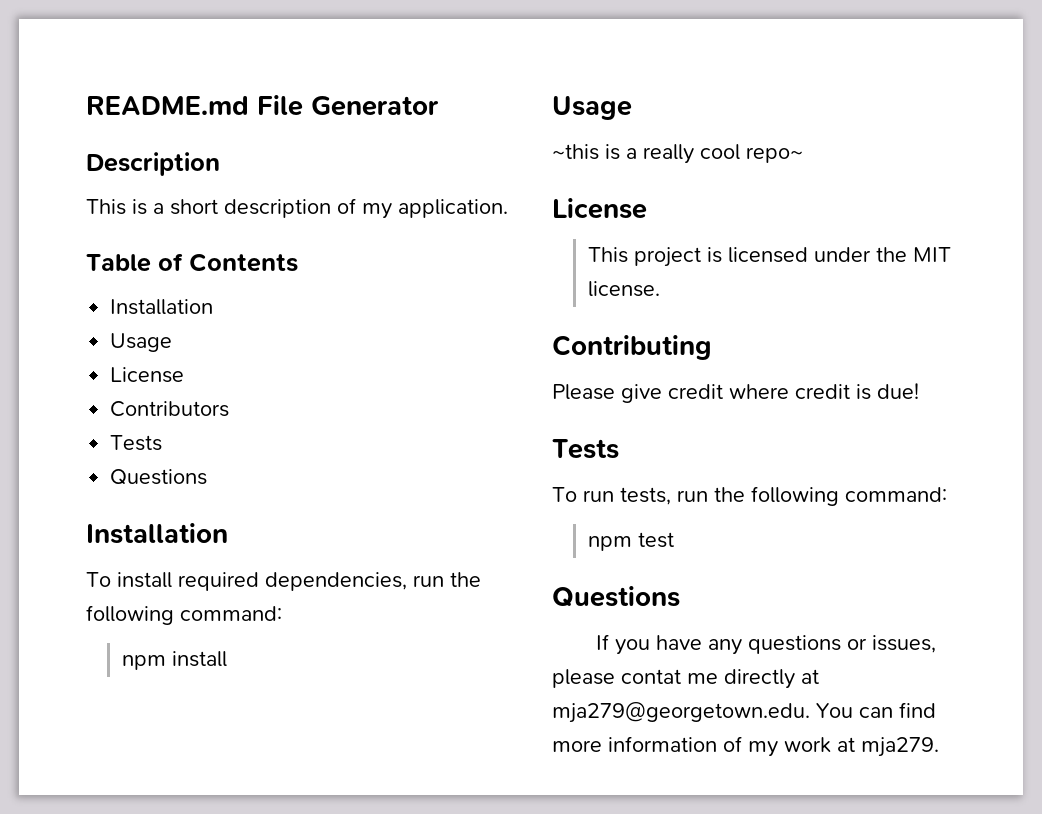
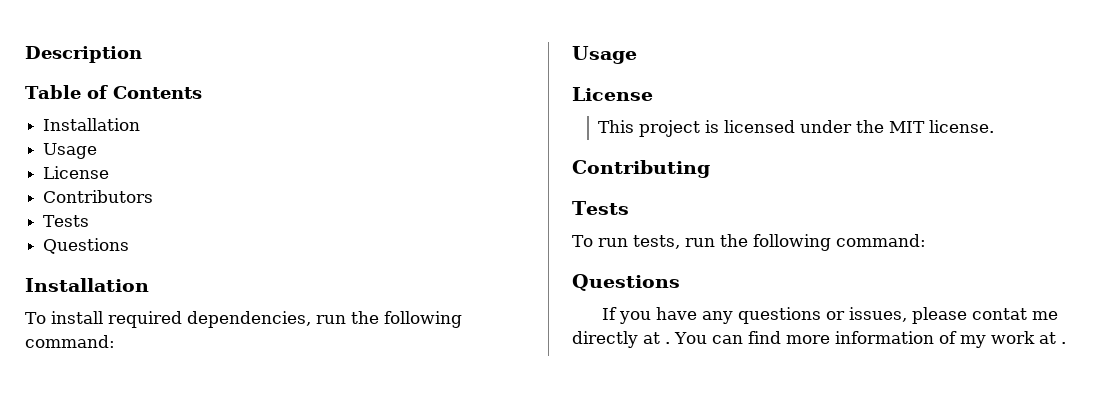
- README.md File Generator
  Description
- This is a short description of my application.
  To install required dependencies, run the following command:
- npm install
  Usage
- ~this is a really cool repo~
- Please give credit where credit is due!
- npm test
- If you have any questions or issues, please contat me directly at mja279@georgetown.edu. You can find more information of my work at mja279.
+ If you have any questions or issues, please contat me directly at . You can find more information of my work at .

